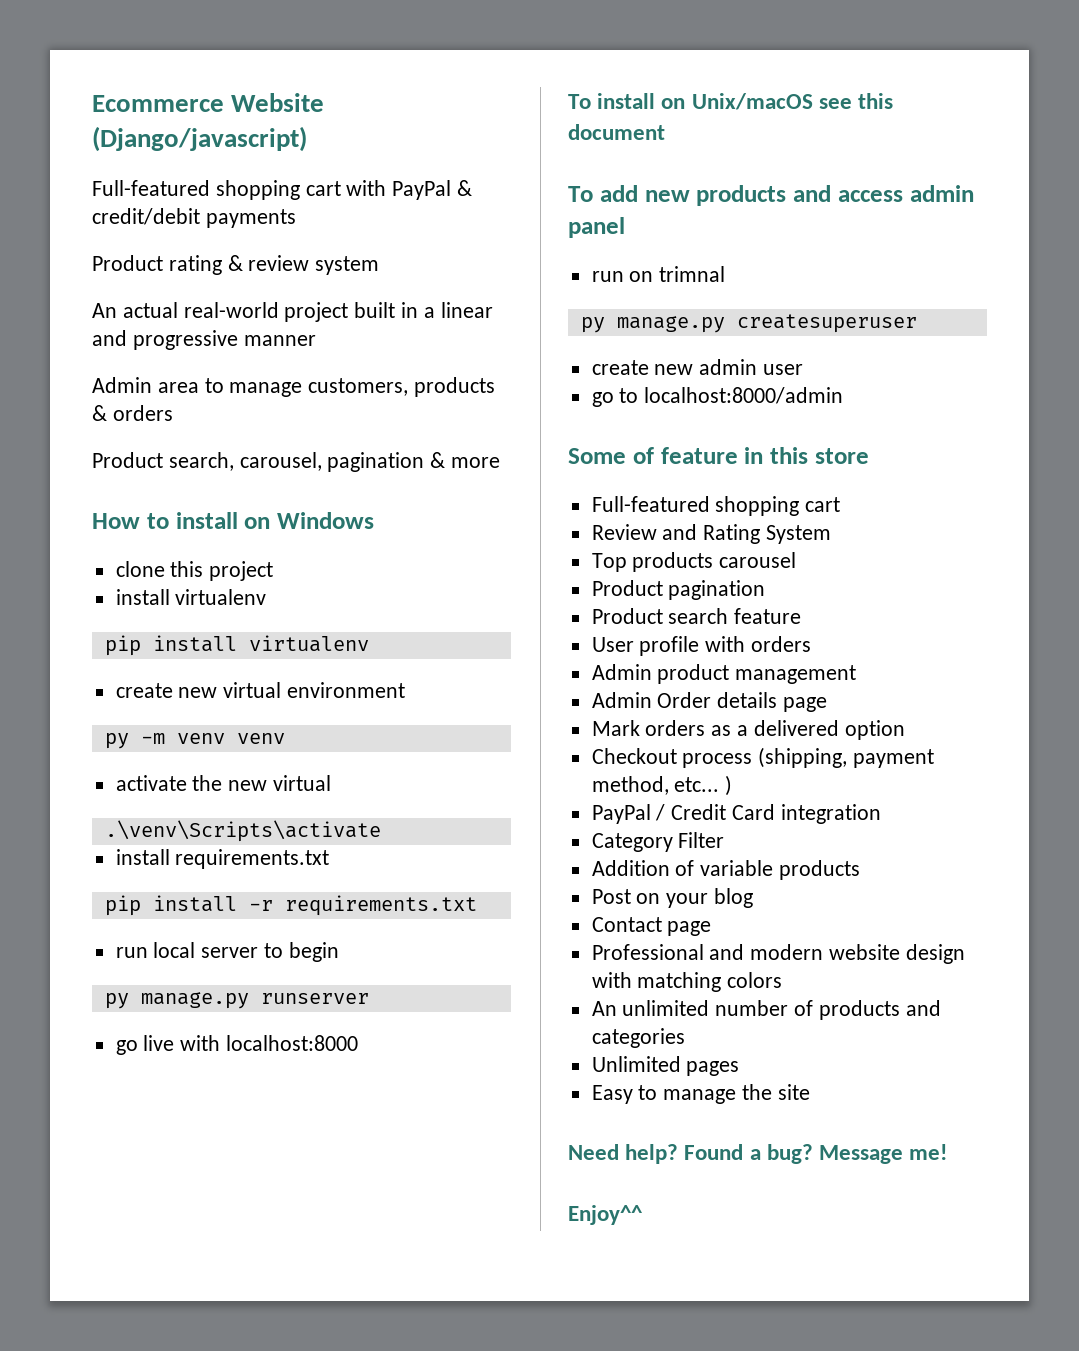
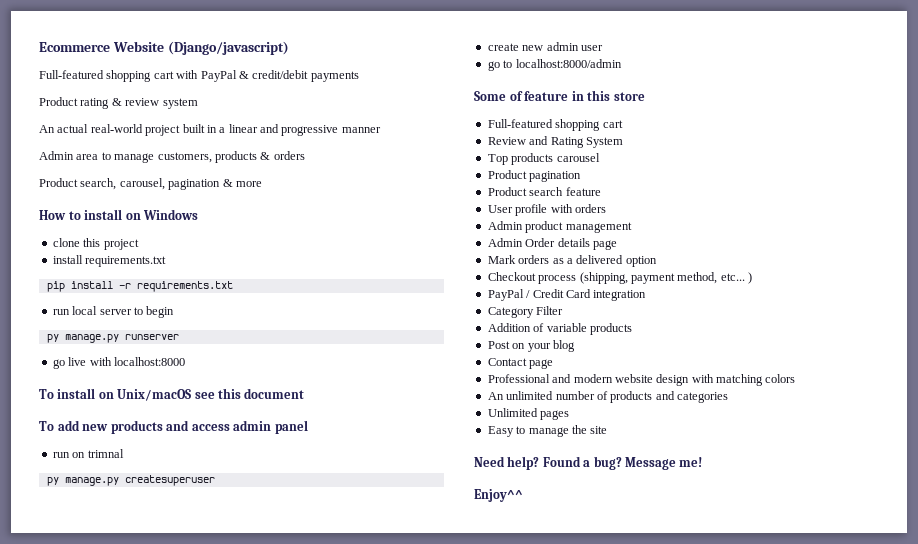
  clone this project
- install virtualenv
- pip install virtualenv
- create new virtual environment
- py -m venv venv
- activate the new virtual
- .\venv\Scripts\activate

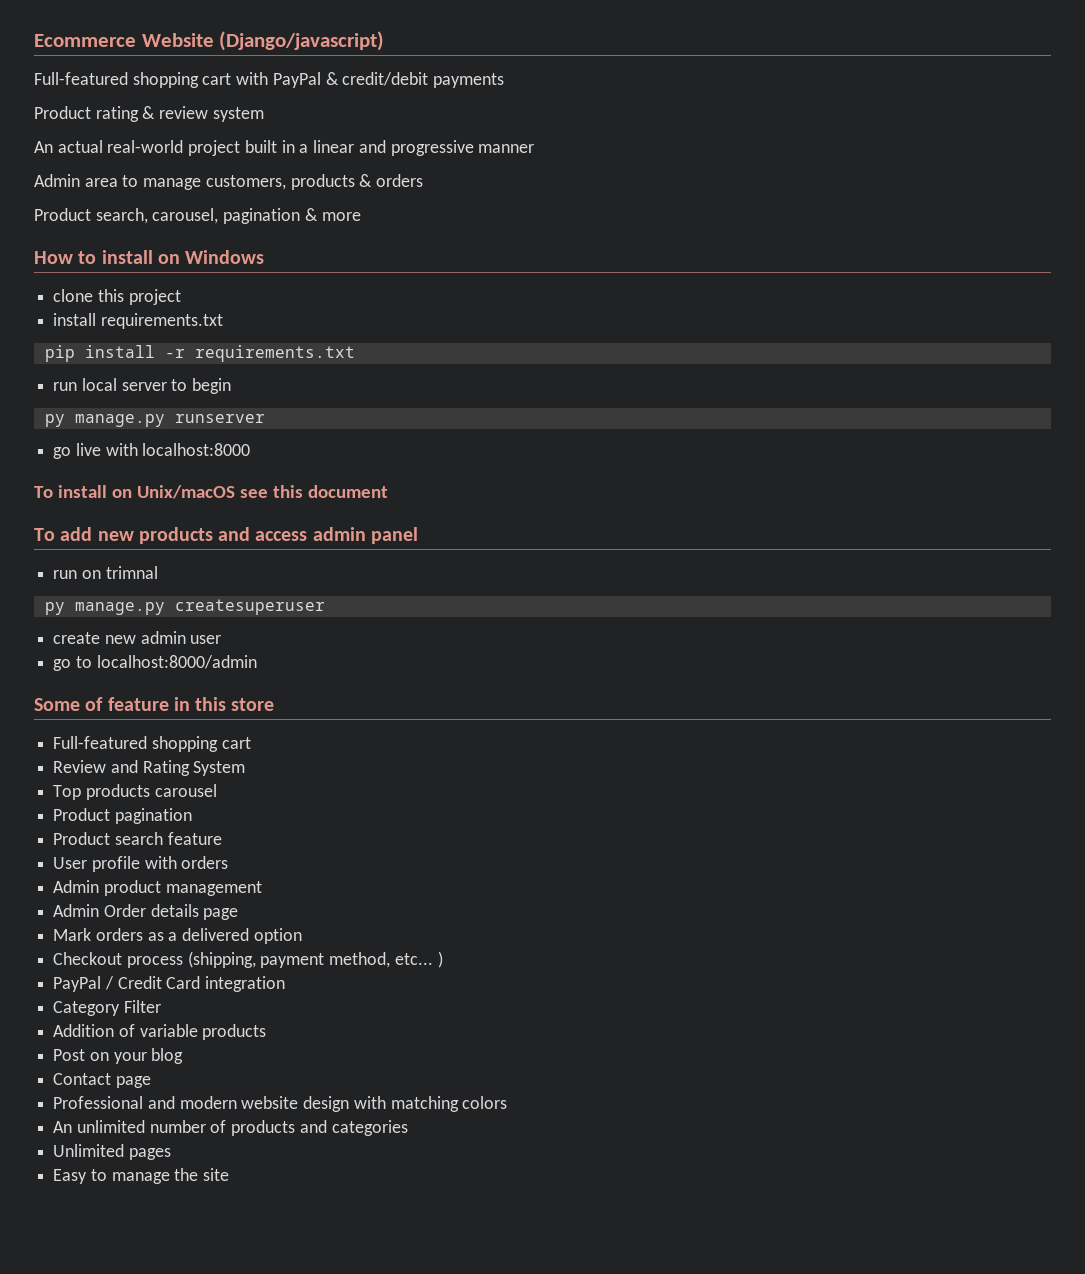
- Need help? Found a bug? Message me!
- Enjoy^^

